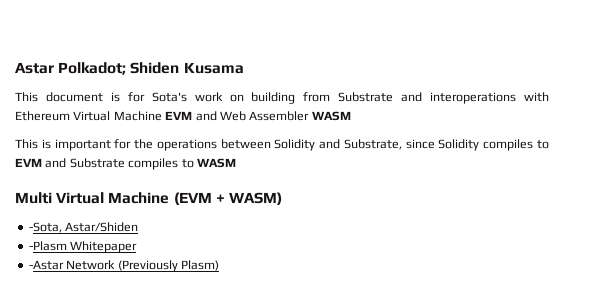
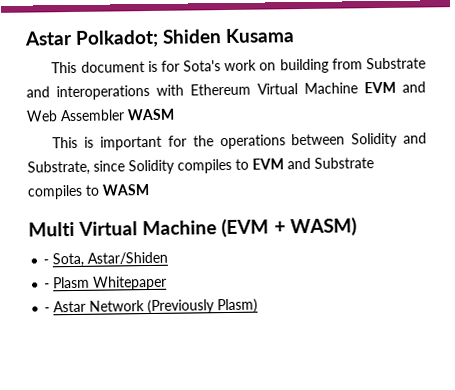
- -Sota, Astar/Shiden
+ - Sota, Astar/Shiden
- -Plasm Whitepaper
+ - Plasm Whitepaper
- -Astar Network (Previously Plasm)
+ - Astar Network (Previously Plasm)

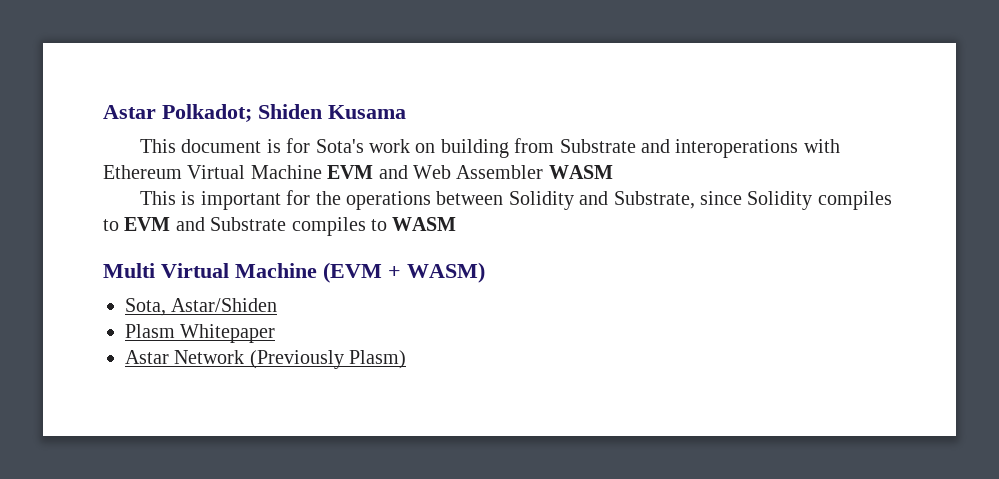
- - Sota, Astar/Shiden
+ Sota, Astar/Shiden
- - Plasm Whitepaper
+ Plasm Whitepaper
- - Astar Network (Previously Plasm)
+ Astar Network (Previously Plasm)

